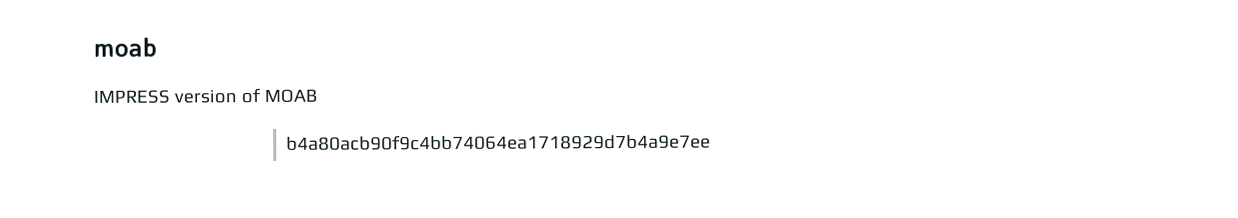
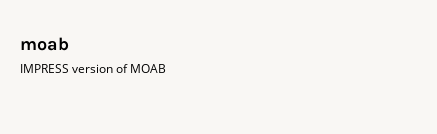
- b4a80acb90f9c4bb74064ea1718929d7b4a9e7ee

